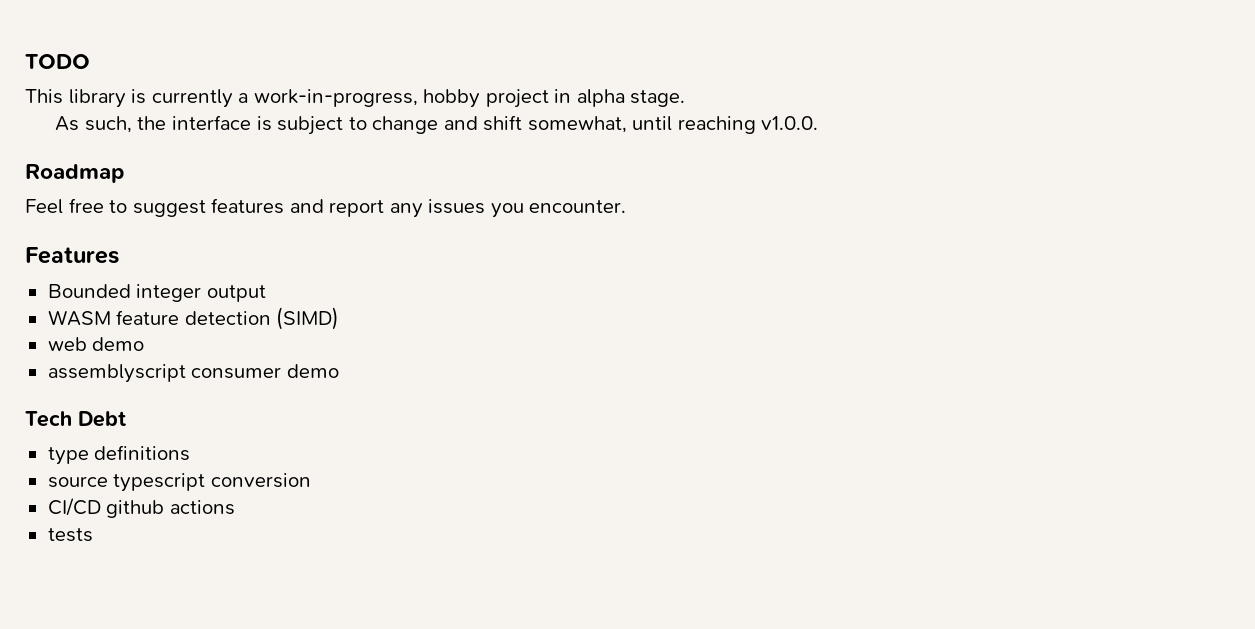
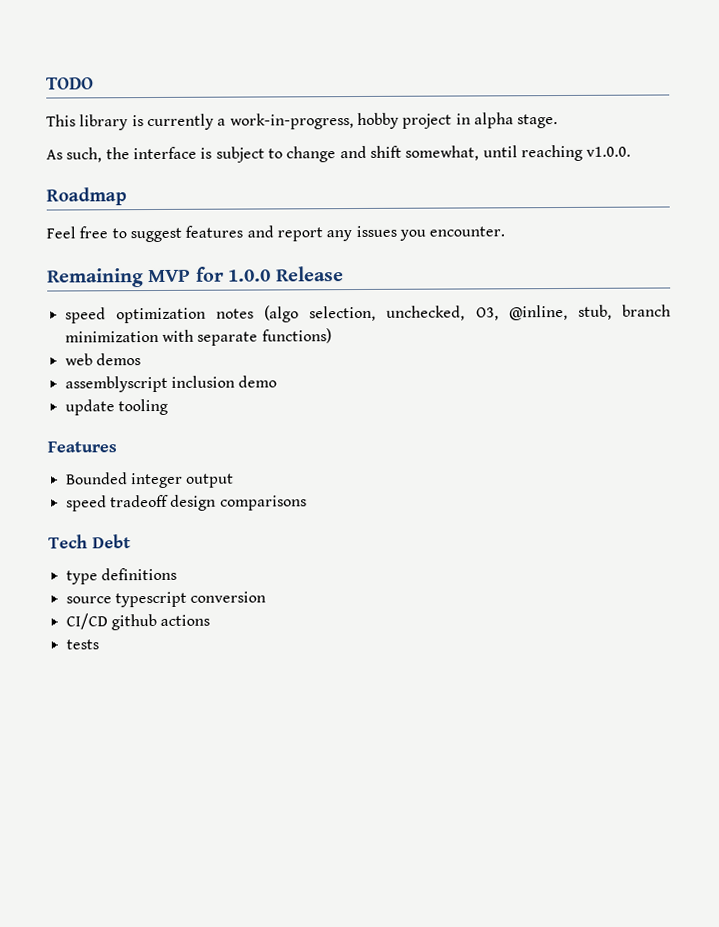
+ Remaining MVP for 1.0.0 Release
+ speed optimization notes (algo selection, unchecked, O3, @inline, stub, branch minimization with separate functions)
+ web demos
+ assemblyscript inclusion demo
+ update tooling
  Features
  Bounded integer output
- WASM feature detection (SIMD)
- web demo
- assemblyscript consumer demo
+ speed tradeoff design comparisons

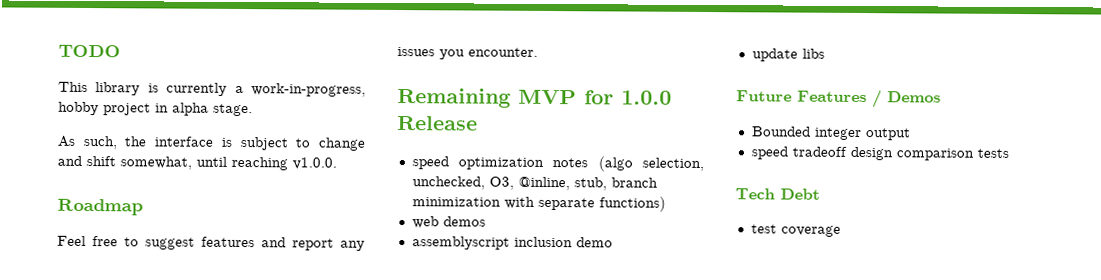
- update tooling
- Features
+ update libs
+ Future Features / Demos
- speed tradeoff design comparisons
+ speed tradeoff design comparison tests
- type definitions
- source typescript conversion
- CI/CD github actions
- tests
+ test coverage

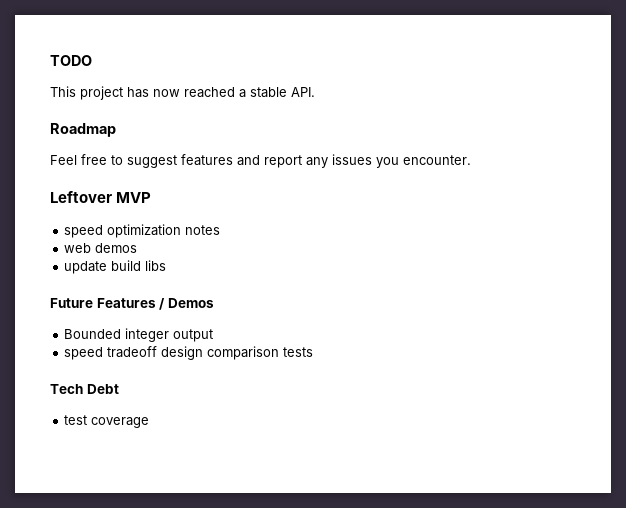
- This library is currently a work-in-progress, hobby project in alpha stage.
- As such, the interface is subject to change and shift somewhat, until reaching v1.0.0.
+ This project has now reached a stable API.
- Remaining MVP for 1.0.0 Release
+ Leftover MVP
- speed optimization notes (algo selection, unchecked, O3, @inline, stub, branch minimization with separate functions)
+ speed optimization notes
- assemblyscript inclusion demo
- update libs
+ update build libs

